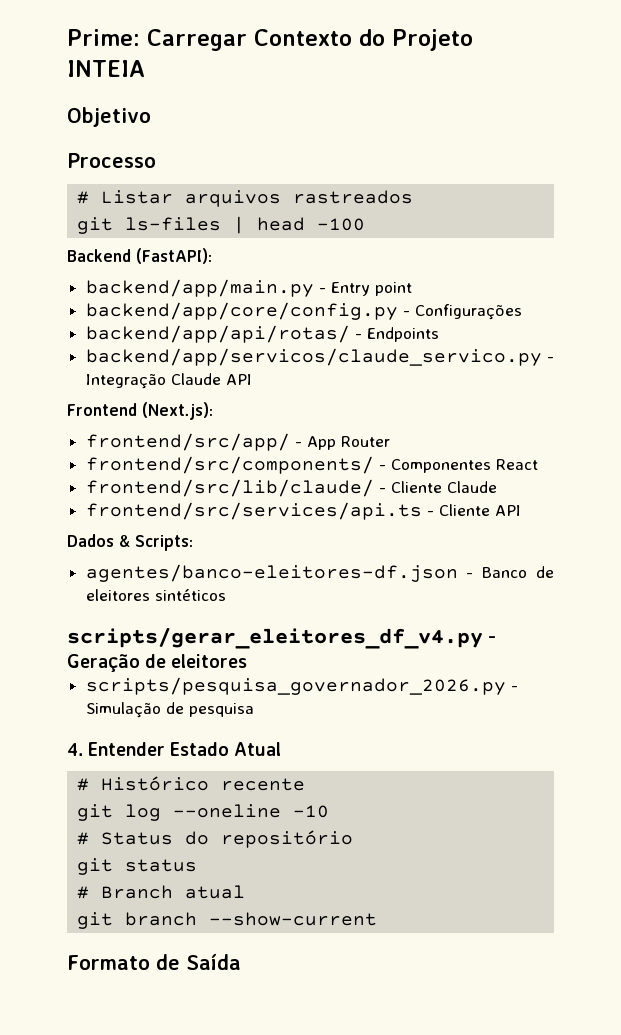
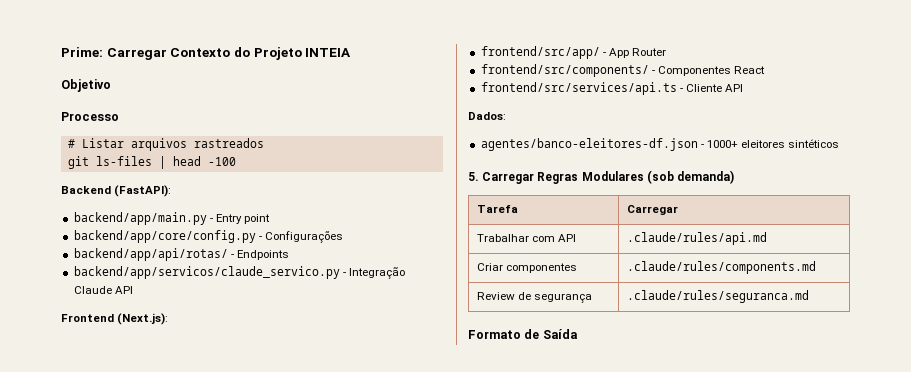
- frontend/src/lib/claude/ - Cliente Claude
- Dados & Scripts:
+ Dados:
- agentes/banco-eleitores-df.json - Banco de eleitores sintéticos
+ agentes/banco-eleitores-df.json - 1000+ eleitores sintéticos
- scripts/gerar_eleitores_df_v4.py - Geração de eleitores
- scripts/pesquisa_governador_2026.py - Simulação de pesquisa
- 4. Entender Estado Atual
- # Histórico recente
- git log --oneline -10
- # Status do repositório
- git status
- # Branch atual
- git branch --show-current
+ 5. Carregar Regras Modulares (sob demanda)
+ Tarefa | Carregar
+ Trabalhar com API | .claude/rules/api.md
+ Criar componentes | .claude/rules/components.md
+ Review de segurança | .claude/rules/seguranca.md

